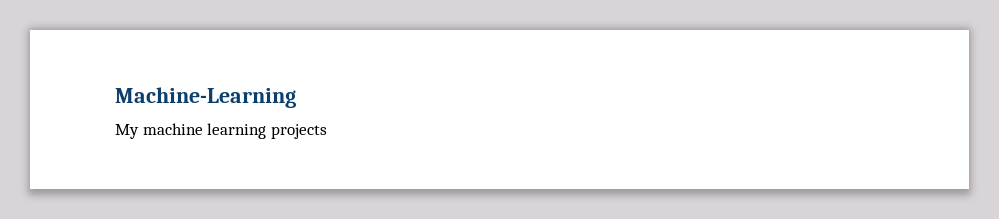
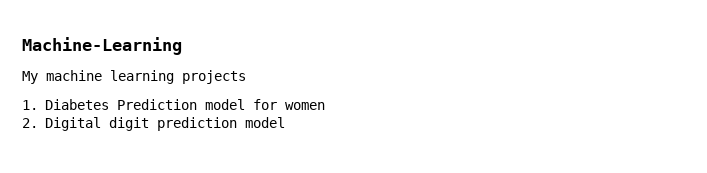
+ 1. Diabetes Prediction model for women
+ 2. Digital digit prediction model

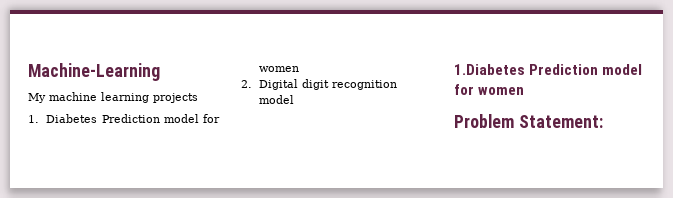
- 2. Digital digit prediction model
+ 2. Digital digit recognition model
+ 1.Diabetes Prediction model for women
+ Problem Statement:

